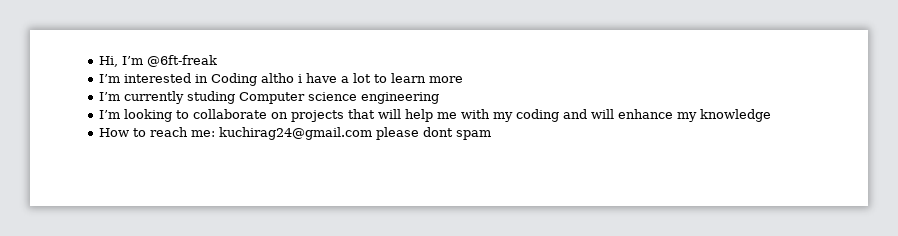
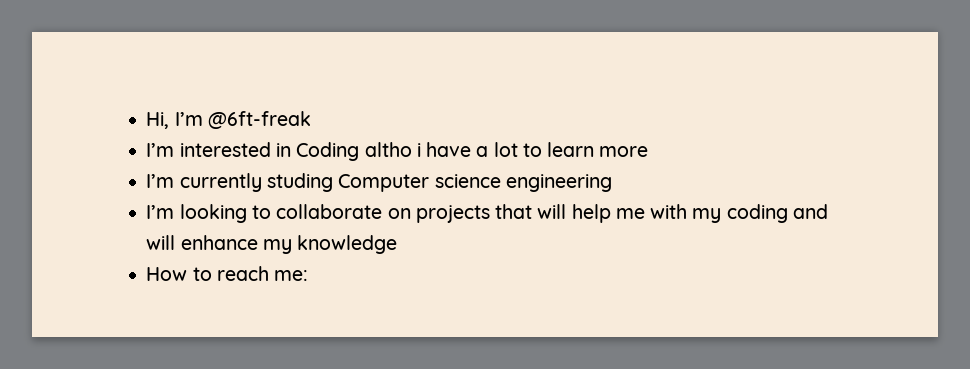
- How to reach me: kuchirag24@gmail.com please dont spam
+ How to reach me:

